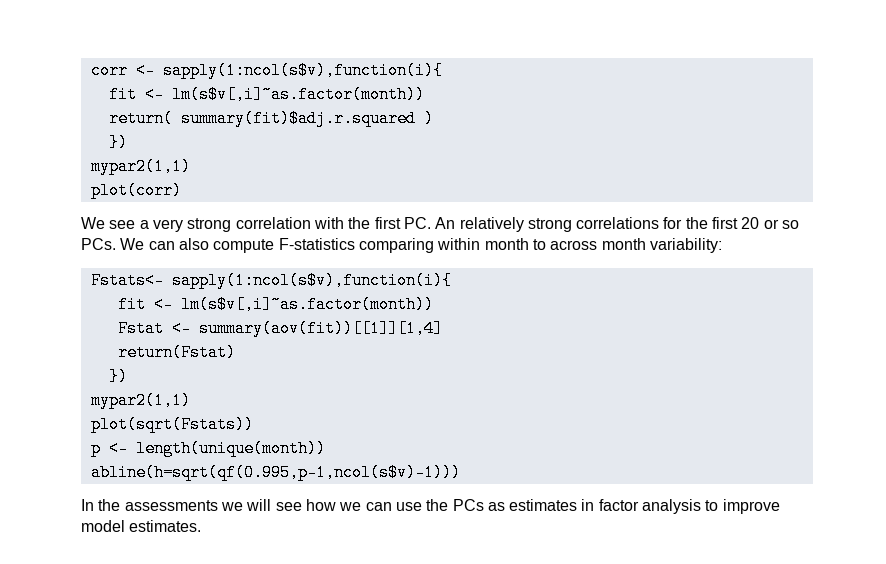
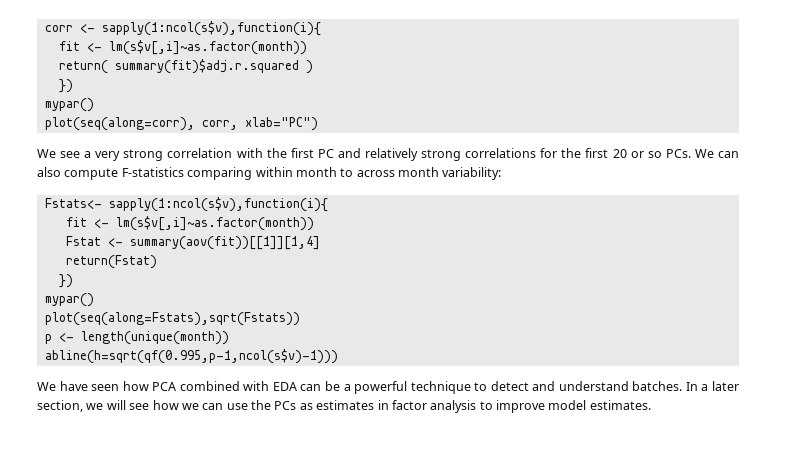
  return( summary(fit)$adj.r.squared )
  })
- mypar2(1,1)
- plot(corr)
+ mypar()
+ plot(seq(along=corr), corr, xlab="PC")
- We see a very strong correlation with the first PC. An relatively strong correlations for the first 20 or so PCs. We can also compute F-statistics comparing within month to across month variability:
+ We see a very strong correlation with the first PC and relatively strong correlations for the first 20 or so PCs. We can also compute F-statistics comparing within month to across month variability:
  return(Fstat)
  })
- mypar2(1,1)
- plot(sqrt(Fstats))
+ mypar()
+ plot(seq(along=Fstats),sqrt(Fstats))
- In the assessments we will see how we can use the PCs as estimates in factor analysis to improve model estimates.
+ We have seen how PCA combined with EDA can be a powerful technique to detect and understand batches. In a later section, we will see how we can use the PCs as estimates in factor analysis to improve model estimates.

